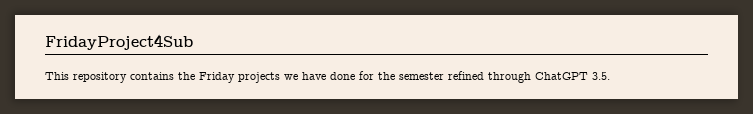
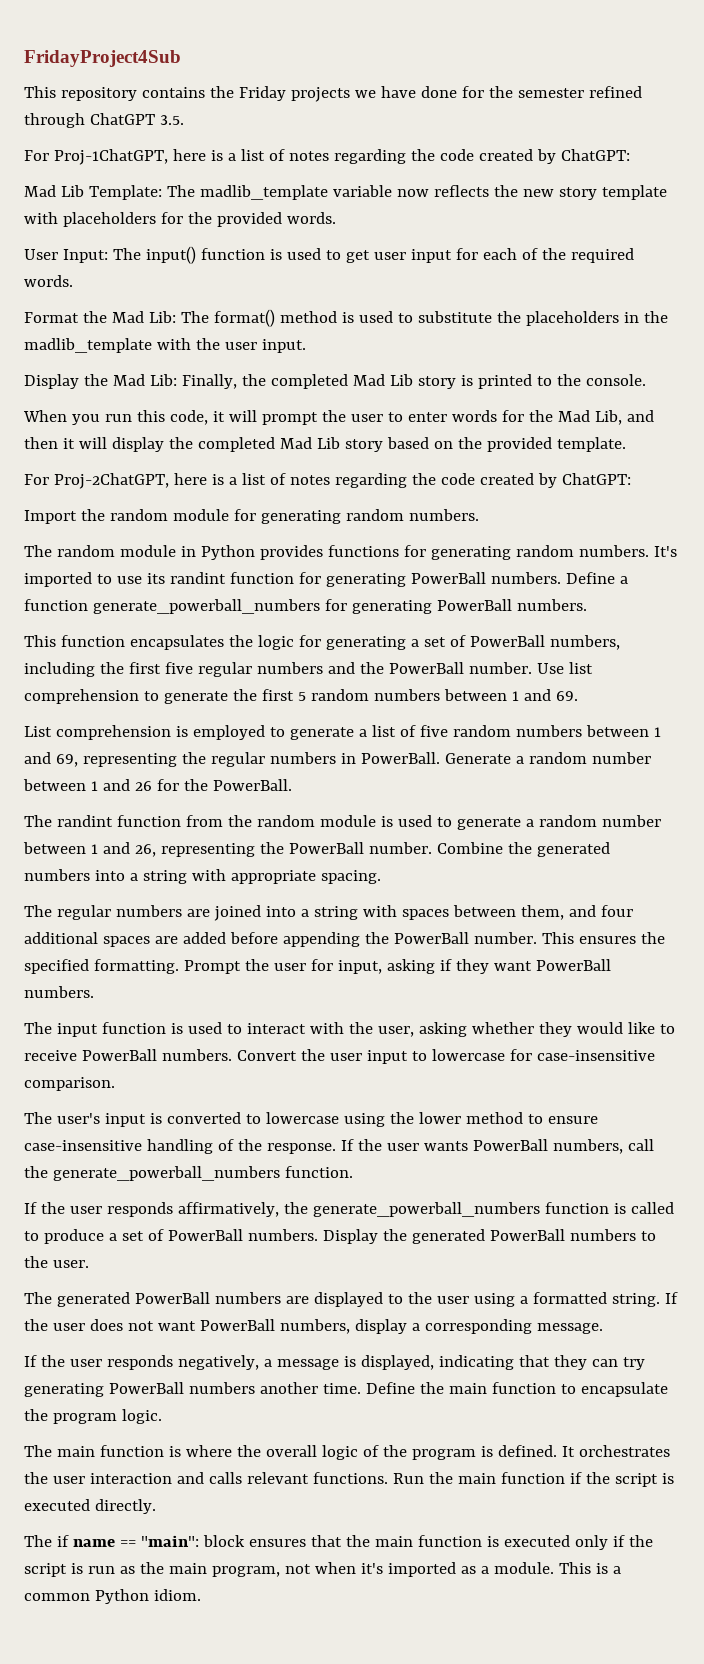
+ For Proj-1ChatGPT, here is a list of notes regarding the code created by ChatGPT:
+ Mad Lib Template: The madlib_template variable now reflects the new story template with placeholders for the provided words.
+ User Input: The input() function is used to get user input for each of the required words.
+ Format the Mad Lib: The format() method is used to substitute the placeholders in the madlib_template with the user input.
+ Display the Mad Lib: Finally, the completed Mad Lib story is printed to the console.
+ When you run this code, it will prompt the user to enter words for the Mad Lib, and then it will display the completed Mad Lib story based on the provided template.
+ For Proj-2ChatGPT, here is a list of notes regarding the code created by ChatGPT:
+ Import the random module for generating random numbers.
+ The random module in Python provides functions for generating random numbers. It's imported to use its randint function for generating PowerBall numbers. Define a function generate_powerball_numbers for generating PowerBall numbers.
+ This function encapsulates the logic for generating a set of PowerBall numbers, including the first five regular numbers and the PowerBall number. Use list comprehension to generate the first 5 random numbers between 1 and 69.
+ List comprehension is employed to generate a list of five random numbers between 1 and 69, representing the regular numbers in PowerBall. Generate a random number between 1 and 26 for the PowerBall.
+ The randint function from the random module is used to generate a random number between 1 and 26, representing the PowerBall number. Combine the generated numbers into a string with appropriate spacing.
+ The regular numbers are joined into a string with spaces between them, and four additional spaces are added before appending the PowerBall number. This ensures the specified formatting. Prompt the user for input, asking if they want PowerBall numbers.
+ The input function is used to interact with the user, asking whether they would like to receive PowerBall numbers. Convert the user input to lowercase for case-insensitive comparison.
+ The user's input is converted to lowercase using the lower method to ensure case-insensitive handling of the response. If the user wants PowerBall numbers, call the generate_powerball_numbers function.
+ If the user responds affirmatively, the generate_powerball_numbers function is called to produce a set of PowerBall numbers. Display the generated PowerBall numbers to the user.
+ The generated PowerBall numbers are displayed to the user using a formatted string. If the user does not want PowerBall numbers, display a corresponding message.
+ If the user responds negatively, a message is displayed, indicating that they can try generating PowerBall numbers another time. Define the main function to encapsulate the program logic.
+ The main function is where the overall logic of the program is defined. It orchestrates the user interaction and calls relevant functions. Run the main function if the script is executed directly.
+ The if name == "main": block ensures that the main function is executed only if the script is run as the main program, not when it's imported as a module. This is a common Python idiom.

